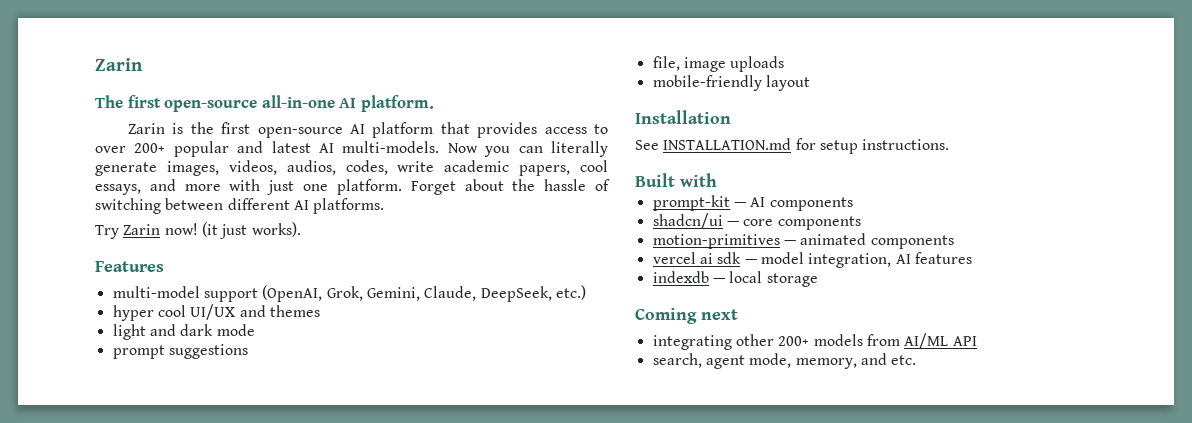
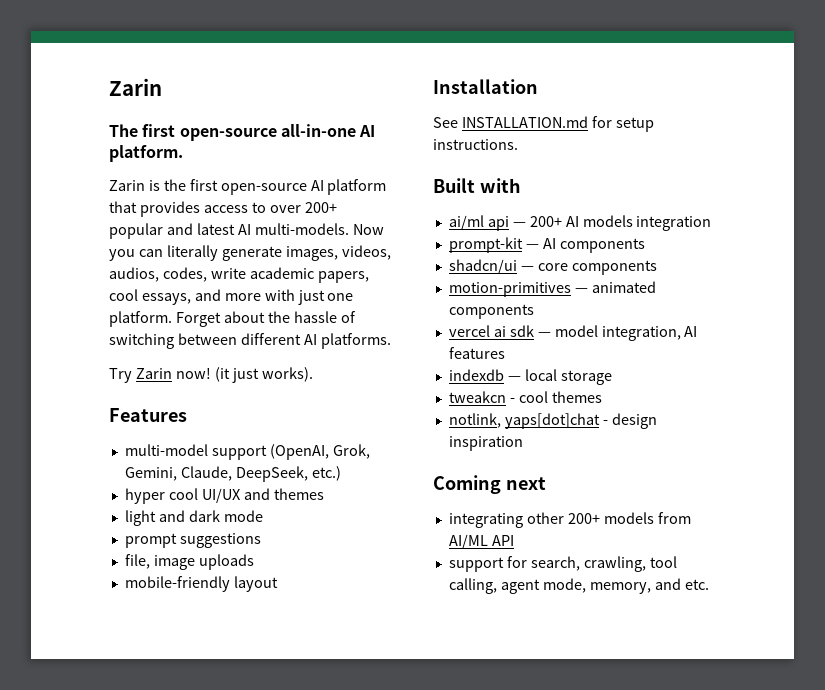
+ ai/ml api — 200+ AI models integration
+ tweakcn - cool themes
+ notlink, yaps[dot]chat - design inspiration
- search, agent mode, memory, and etc.
+ support for search, crawling, tool calling, agent mode, memory, and etc.

